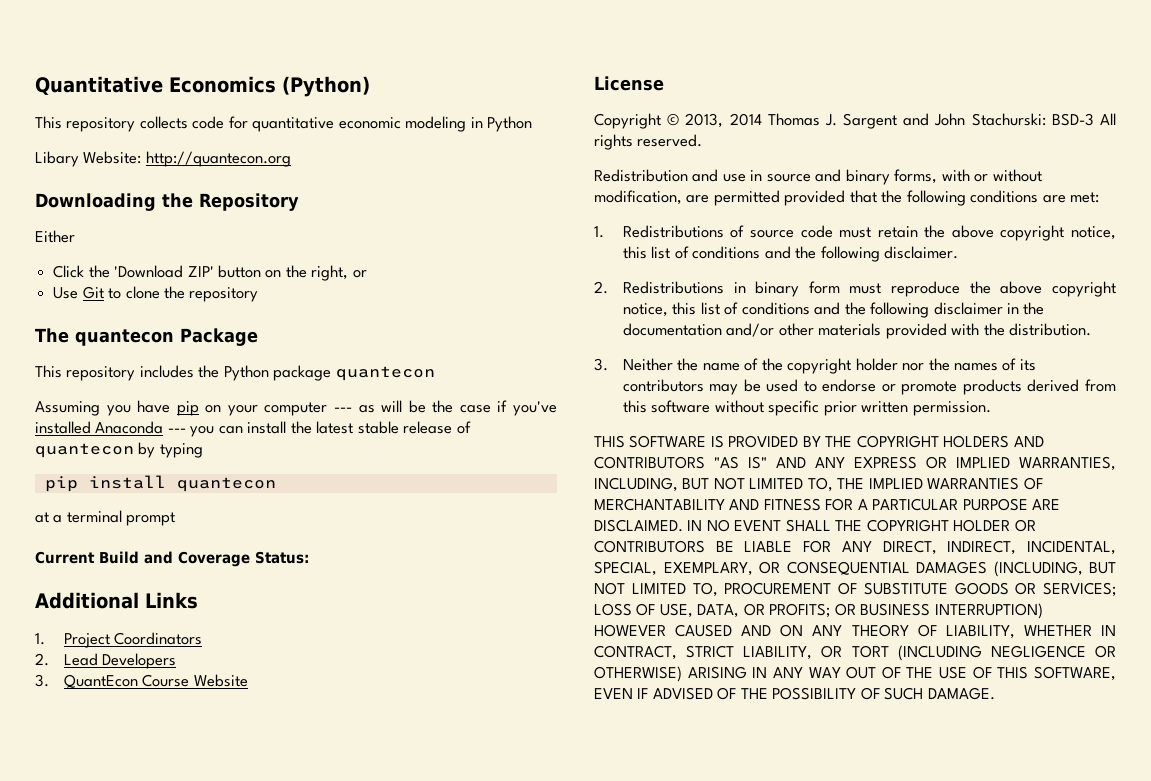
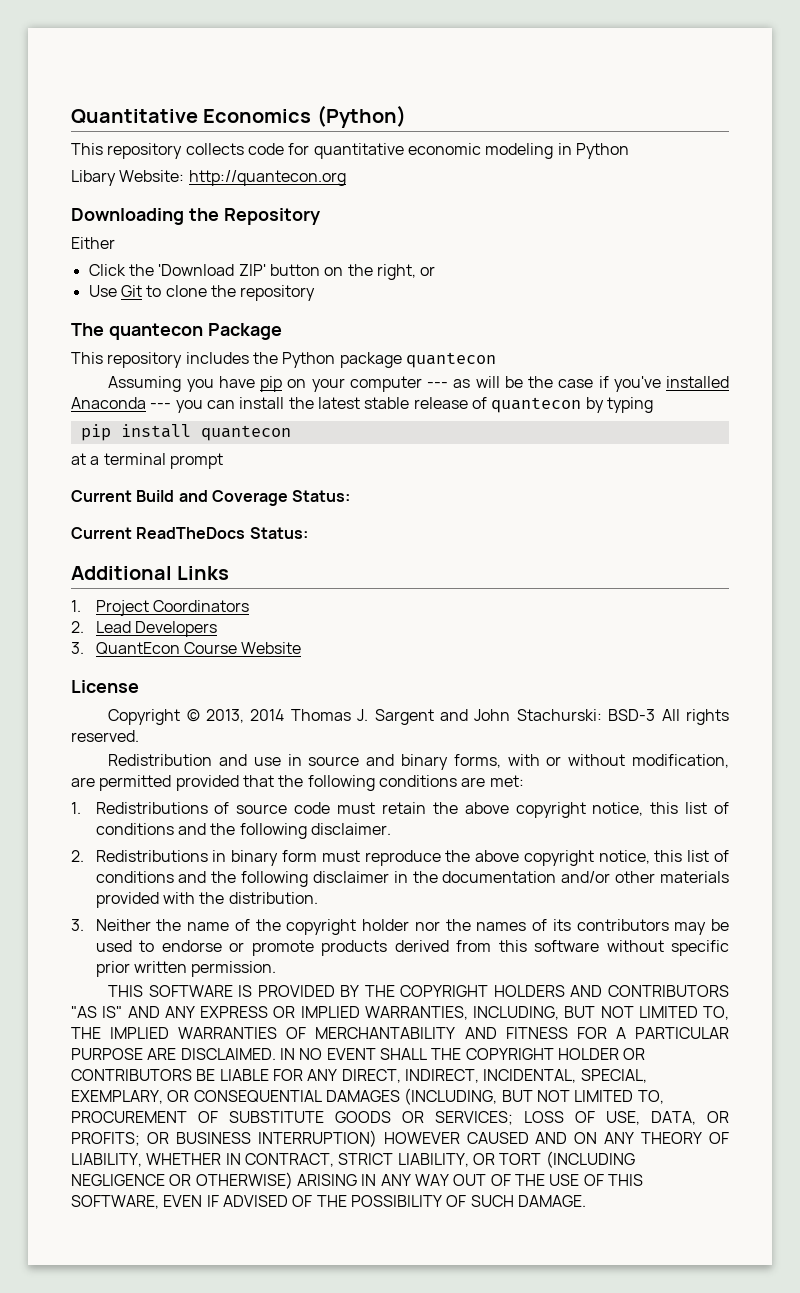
+ Current ReadTheDocs Status:

